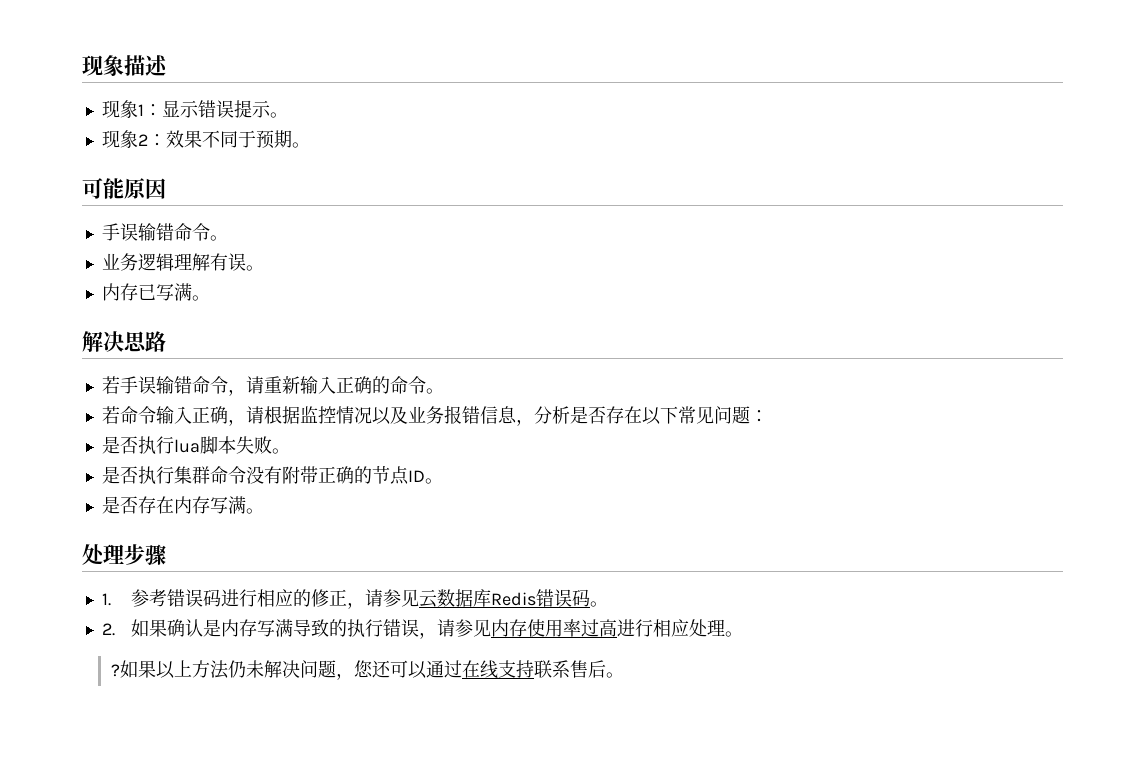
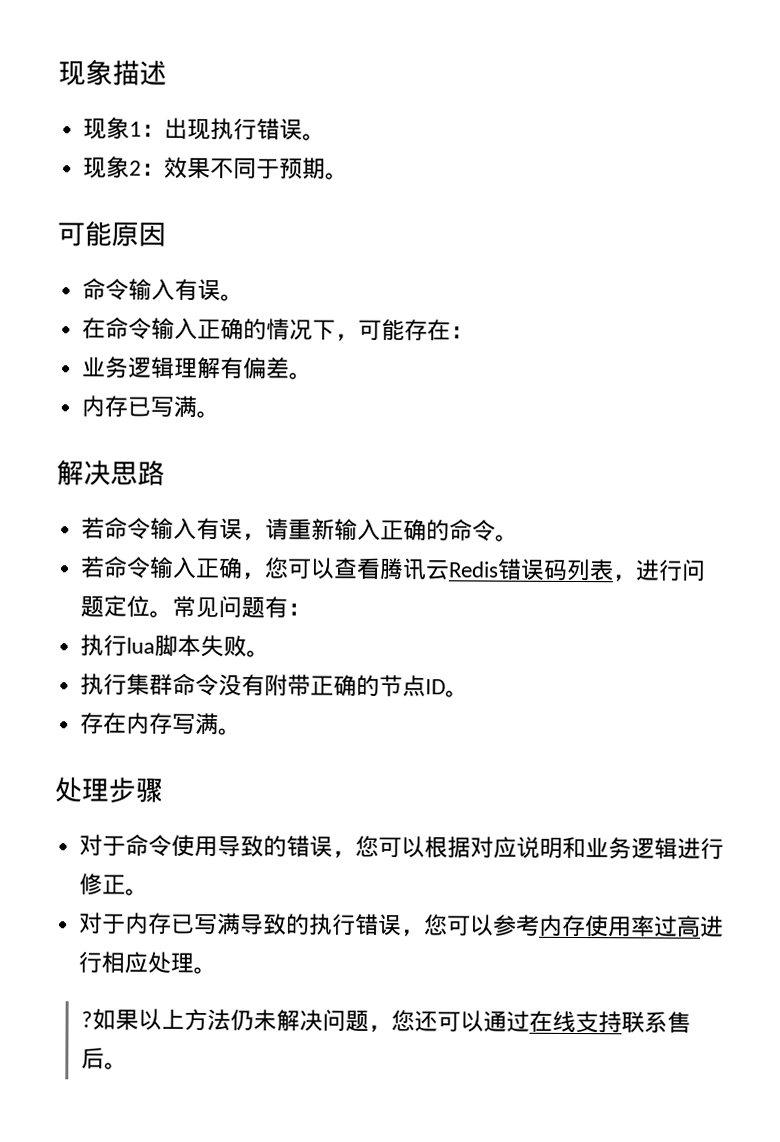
- 现象1：显示错误提示。
+ 现象1：出现执行错误。
- 手误输错命令。
+ 命令输入有误。
+ 在命令输入正确的情况下，可能存在：
- 业务逻辑理解有误。
+ 业务逻辑理解有偏差。
- 若手误输错命令，请重新输入正确的命令。
+ 若命令输入有误，请重新输入正确的命令。
- 若命令输入正确，请根据监控情况以及业务报错信息，分析是否存在以下常见问题：
- 是否执行lua脚本失败。
+ 若命令输入正确，您可以查看腾讯云Redis错误码列表，进行问题定位。常见问题有：
+ 执行lua脚本失败。
- 是否执行集群命令没有附带正确的节点ID。
+ 执行集群命令没有附带正确的节点ID。
- 是否存在内存写满。
+ 存在内存写满。
- 1.参考错误码进行相应的修正，请参见云数据库Redis错误码。
- 2.如果确认是内存写满导致的执行错误，请参见内存使用率过高进行相应处理。
+ 对于命令使用导致的错误，您可以根据对应说明和业务逻辑进行修正。
+ 对于内存已写满导致的执行错误，您可以参考内存使用率过高进行相应处理。

